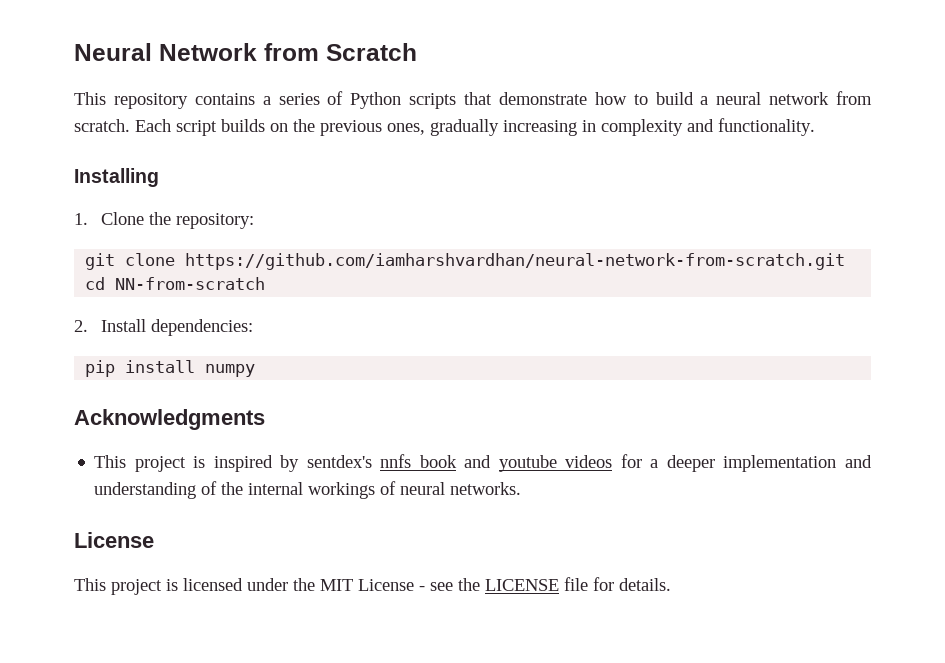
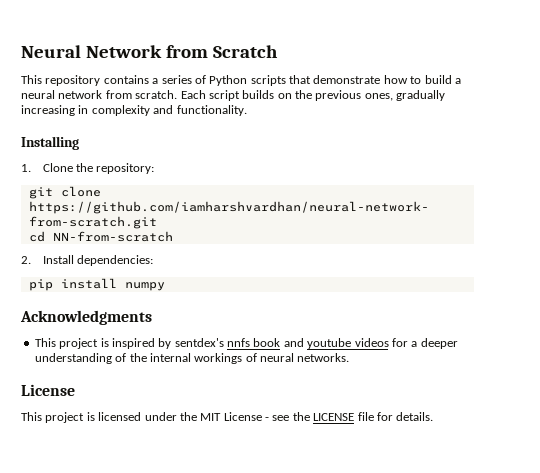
- This project is inspired by sentdex's nnfs book and youtube videos for a deeper implementation and understanding of the internal workings of neural networks.
+ This project is inspired by sentdex's nnfs book and youtube videos for a deeper understanding of the internal workings of neural networks.

